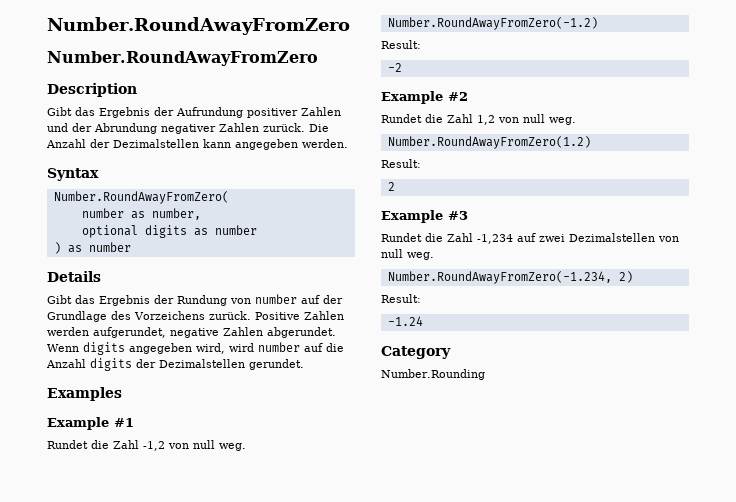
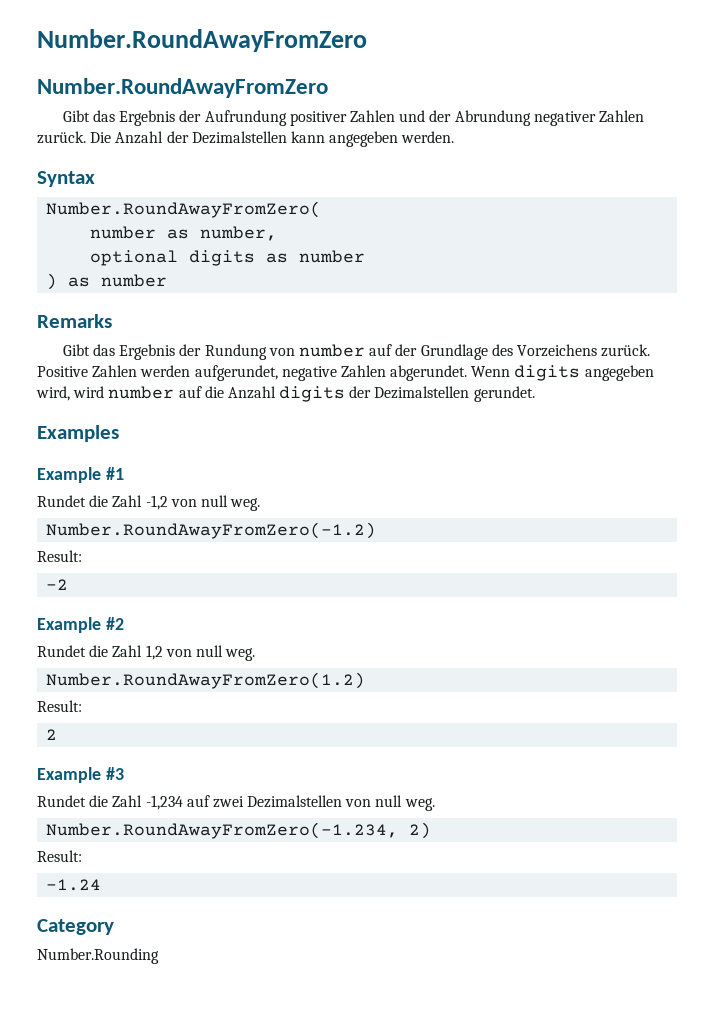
- Description
- Details
+ Remarks

